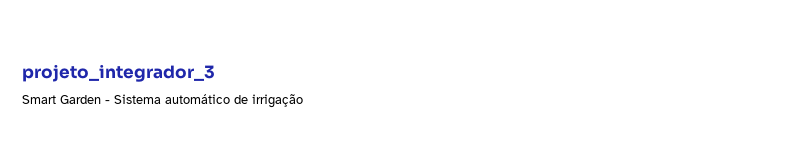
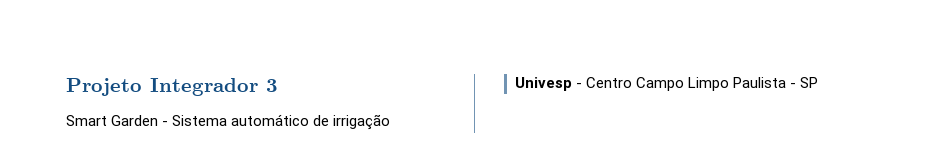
- projeto_integrador_3
+ Projeto Integrador 3
+ Univesp - Centro Campo Limpo Paulista - SP

